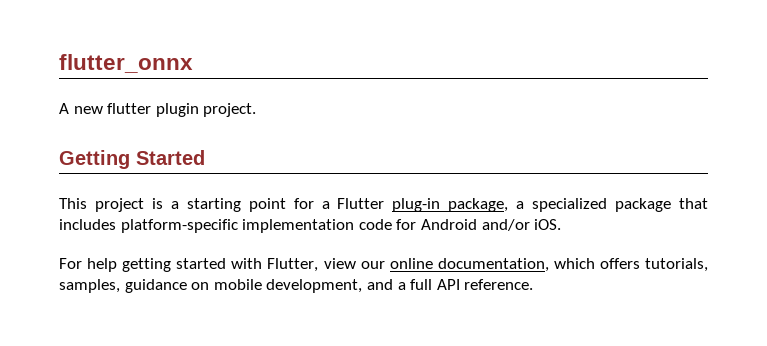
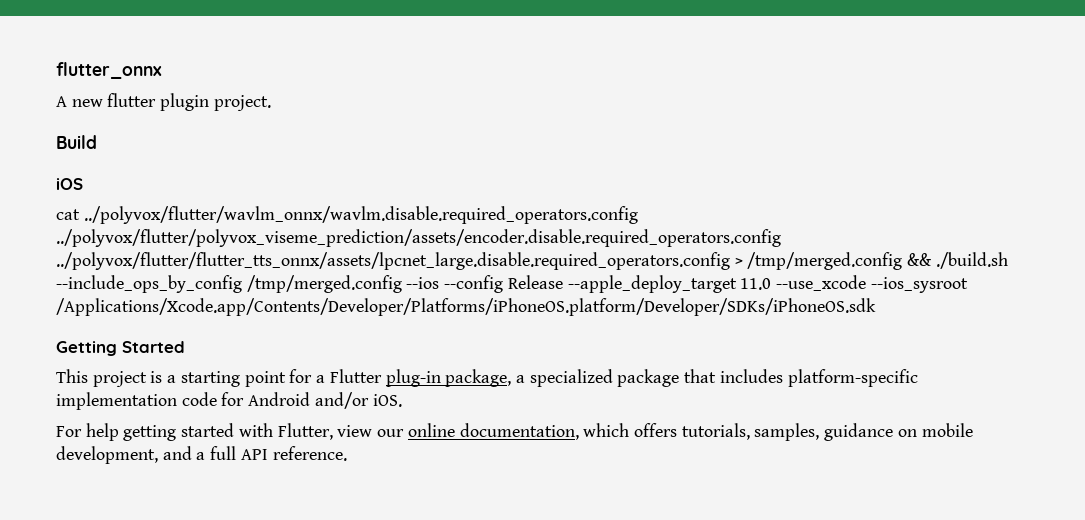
+ Build
+ iOS
+ cat ../polyvox/flutter/wavlm_onnx/wavlm.disable.required_operators.config ../polyvox/flutter/polyvox_viseme_prediction/assets/encoder.disable.required_operators.config ../polyvox/flutter/flutter_tts_onnx/assets/lpcnet_large.disable.required_operators.config > /tmp/merged.config && ./build.sh --include_ops_by_config /tmp/merged.config --ios --config Release --apple_deploy_target 11.0 --use_xcode --ios_sysroot /Applications/Xcode.app/Contents/Developer/Platforms/iPhoneOS.platform/Developer/SDKs/iPhoneOS.sdk

